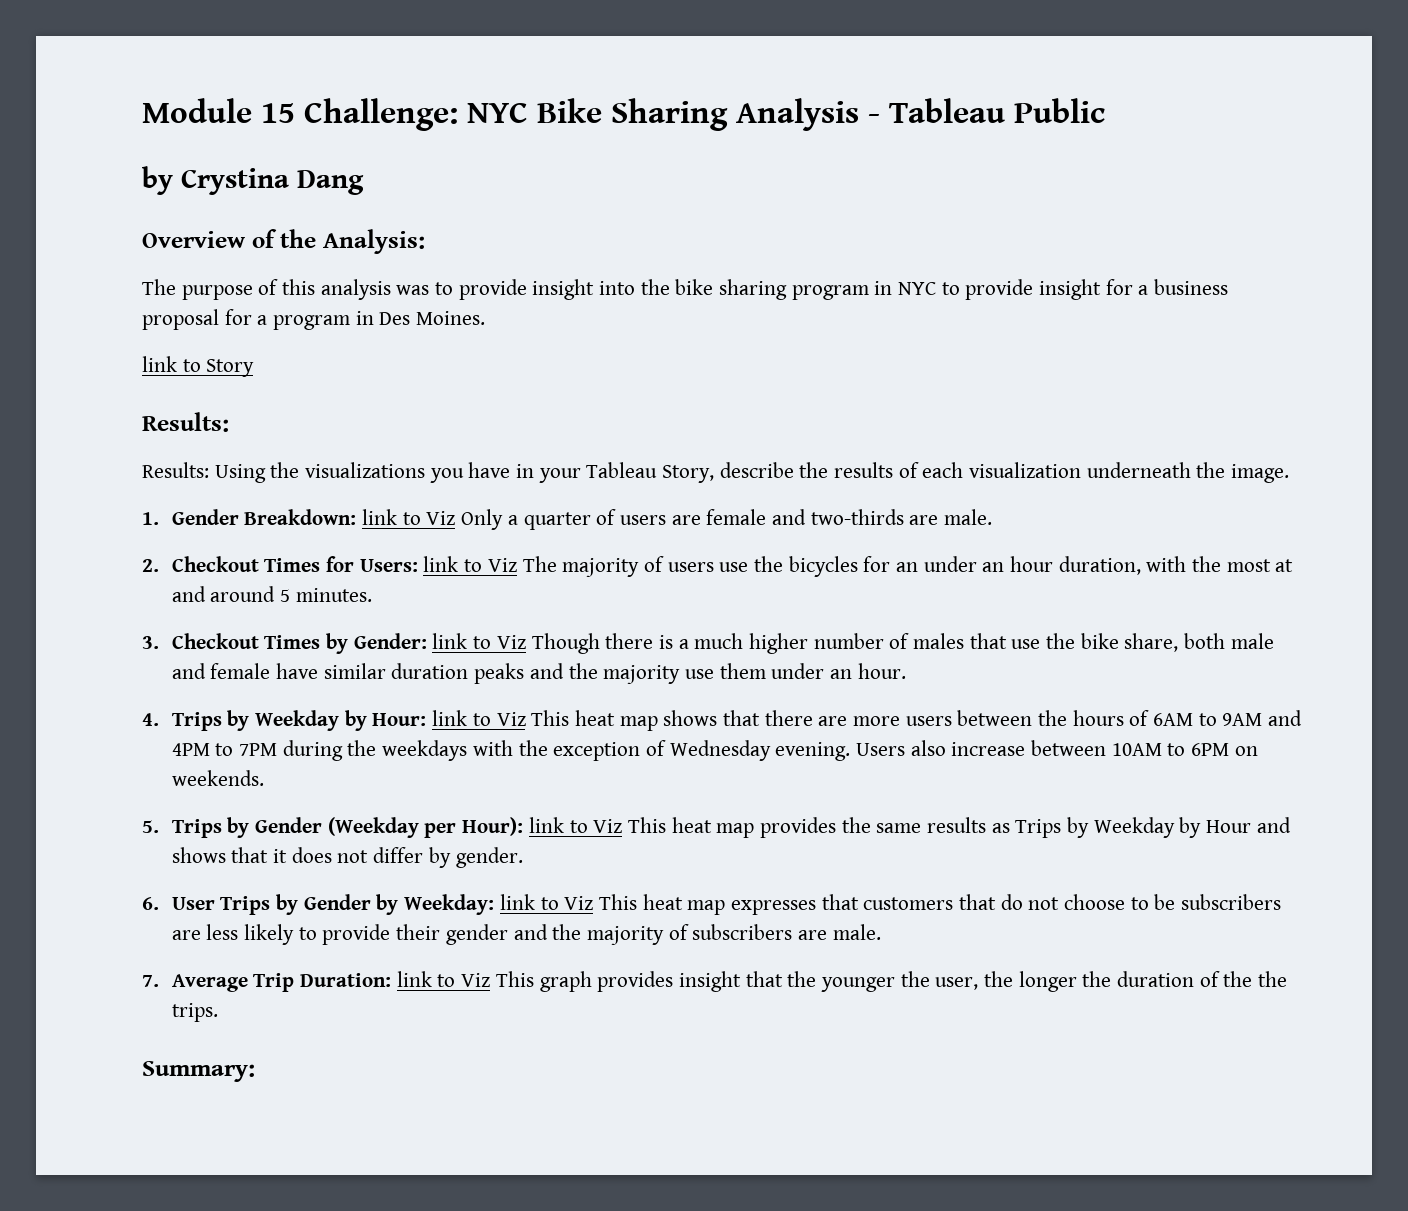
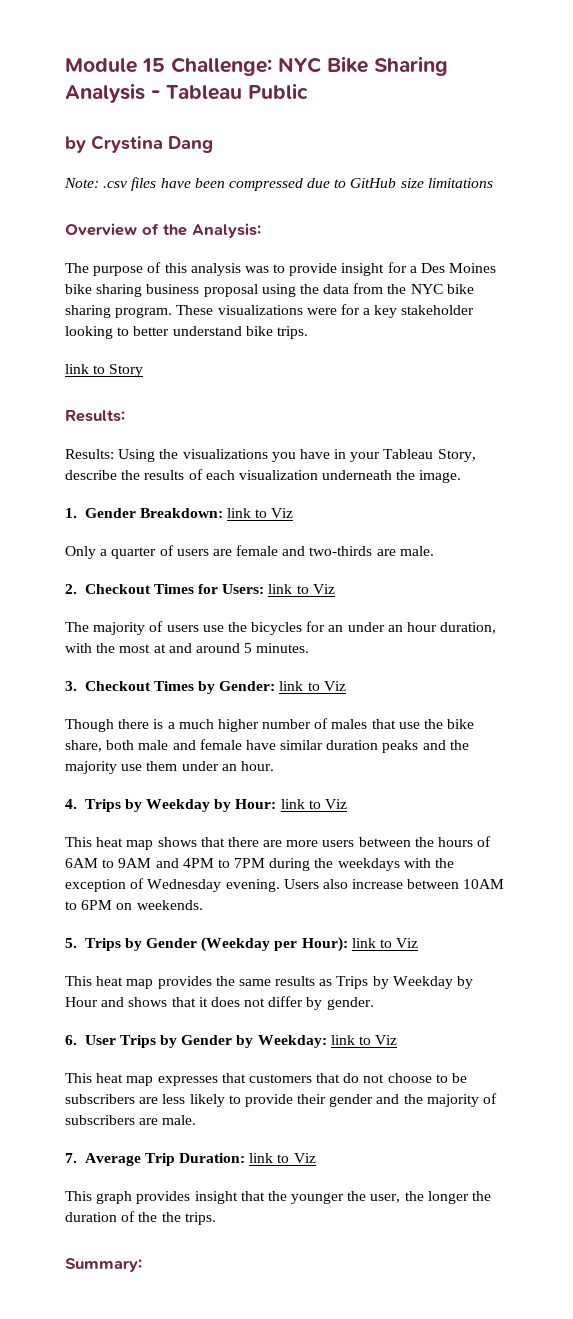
+ Note: .csv files have been compressed due to GitHub size limitations
- The purpose of this analysis was to provide insight into the bike sharing program in NYC to provide insight for a business proposal for a program in Des Moines.
+ The purpose of this analysis was to provide insight for a Des Moines bike sharing business proposal using the data from the NYC bike sharing program. These visualizations were for a key stakeholder looking to better understand bike trips.
- 1. Gender Breakdown: link to Viz Only a quarter of users are female and two-thirds are male.
+ 1. Gender Breakdown: link to Viz
+ Only a quarter of users are female and two-thirds are male.
- 2. Checkout Times for Users: link to Viz The majority of users use the bicycles for an under an hour duration, with the most at and around 5 minutes.
+ 2. Checkout Times for Users: link to Viz
+ The majority of users use the bicycles for an under an hour duration, with the most at and around 5 minutes.
- 3. Checkout Times by Gender: link to Viz Though there is a much higher number of males that use the bike share, both male and female have similar duration peaks and the majority use them under an hour.
+ 3. Checkout Times by Gender: link to Viz
+ Though there is a much higher number of males that use the bike share, both male and female have similar duration peaks and the majority use them under an hour.
- 4. Trips by Weekday by Hour: link to Viz This heat map shows that there are more users between the hours of 6AM to 9AM and 4PM to 7PM during the weekdays with the exception of Wednesday evening.
+ 4. Trips by Weekday by Hour: link to Viz
+ This heat map shows that there are more users between the hours of 6AM to 9AM and 4PM to 7PM during the weekdays with the exception of Wednesday evening.
- 5. Trips by Gender (Weekday per Hour): link to Viz This heat map provides the same results as Trips by Weekday by Hour and shows that it does not differ by gender.
+ 5. Trips by Gender (Weekday per Hour): link to Viz
+ This heat map provides the same results as Trips by Weekday by Hour and shows that it does not differ by gender.
- 6. User Trips by Gender by Weekday: link to Viz This heat map expresses that customers that do not choose to be subscribers are less likely to provide their gender and the majority of subscribers are male.
+ 6. User Trips by Gender by Weekday: link to Viz
+ This heat map expresses that customers that do not choose to be subscribers are less likely to provide their gender and the majority of subscribers are male.
- 7. Average Trip Duration: link to Viz This graph provides insight that the younger the user, the longer the duration of the the trips.
+ 7. Average Trip Duration: link to Viz
+ This graph provides insight that the younger the user, the longer the duration of the the trips.

